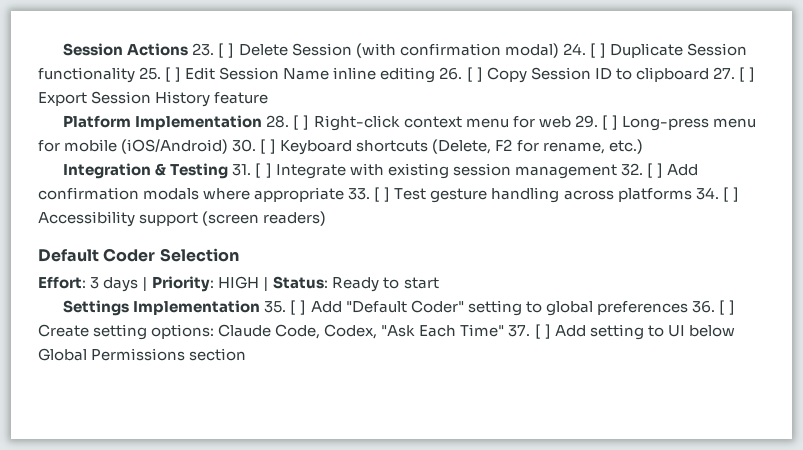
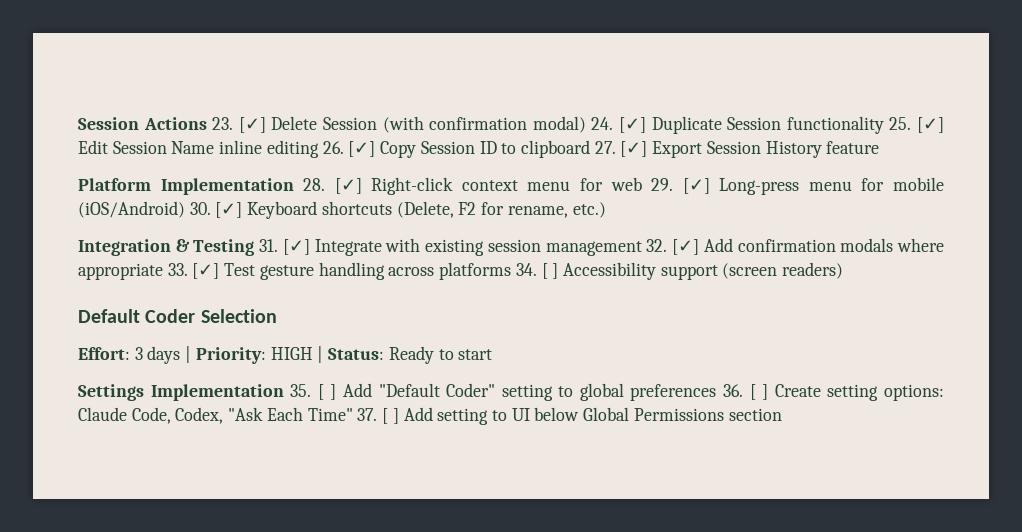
- Session Actions 23. [ ] Delete Session (with confirmation modal) 24. [ ] Duplicate Session functionality 25. [ ] Edit Session Name inline editing 26. [ ] Copy Session ID to clipboard 27. [ ] Export Session History feature
+ Session Actions 23. [✓] Delete Session (with confirmation modal) 24. [✓] Duplicate Session functionality 25. [✓] Edit Session Name inline editing 26. [✓] Copy Session ID to clipboard 27. [✓] Export Session History feature
- Platform Implementation 28. [ ] Right-click context menu for web 29. [ ] Long-press menu for mobile (iOS/Android) 30. [ ] Keyboard shortcuts (Delete, F2 for rename, etc.)
+ Platform Implementation 28. [✓] Right-click context menu for web 29. [✓] Long-press menu for mobile (iOS/Android) 30. [✓] Keyboard shortcuts (Delete, F2 for rename, etc.)
- Integration & Testing 31. [ ] Integrate with existing session management 32. [ ] Add confirmation modals where appropriate 33. [ ] Test gesture handling across platforms 34. [ ] Accessibility support (screen readers)
+ Integration & Testing 31. [✓] Integrate with existing session management 32. [✓] Add confirmation modals where appropriate 33. [✓] Test gesture handling across platforms 34. [ ] Accessibility support (screen readers)

